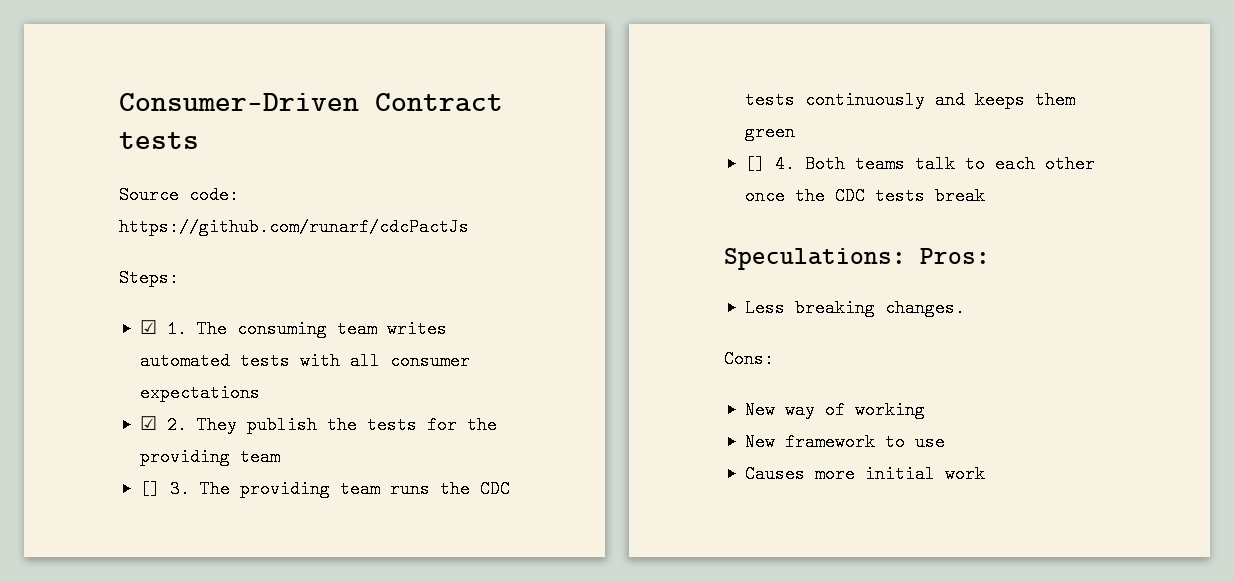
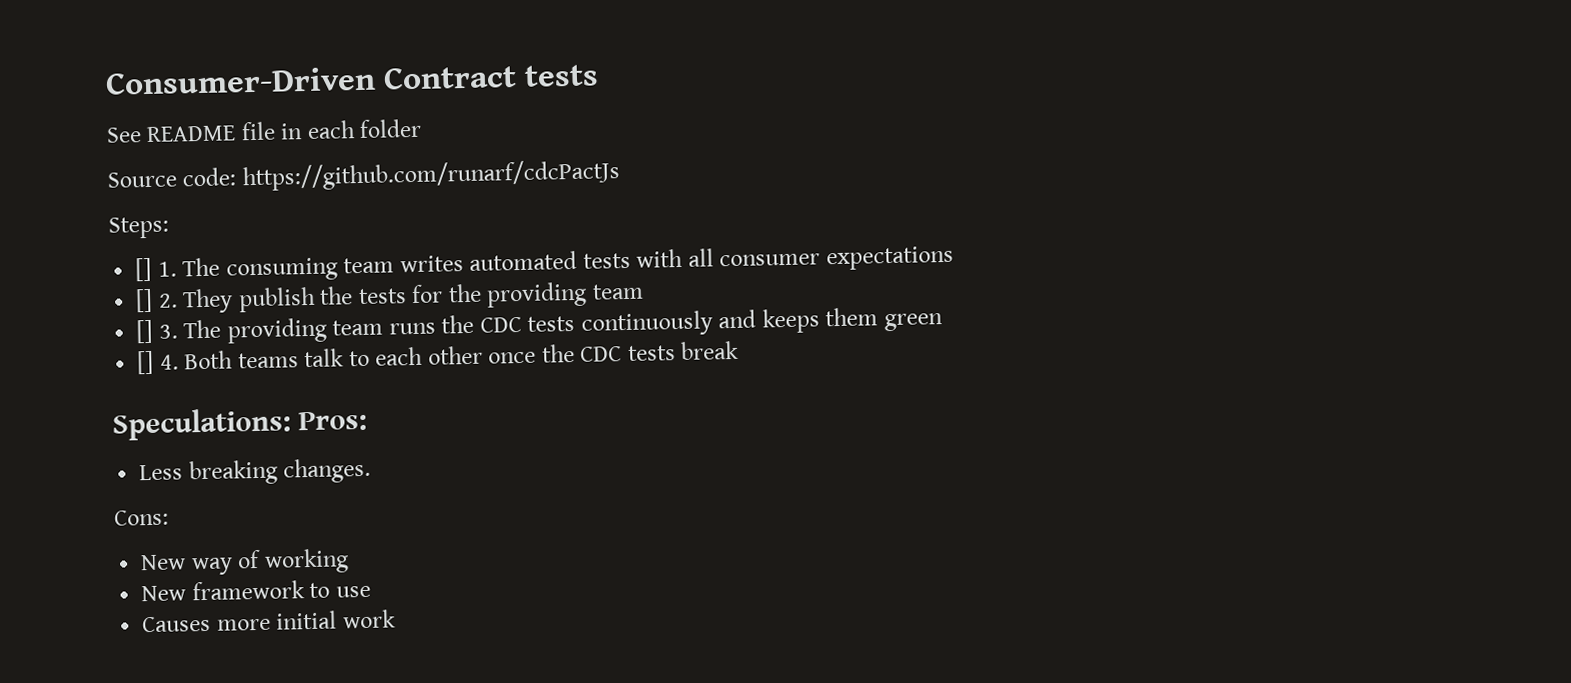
+ See README file in each folder
- ☑ 1. The consuming team writes automated tests with all consumer expectations
+ [] 1. The consuming team writes automated tests with all consumer expectations
- ☑ 2. They publish the tests for the providing team
+ [] 2. They publish the tests for the providing team

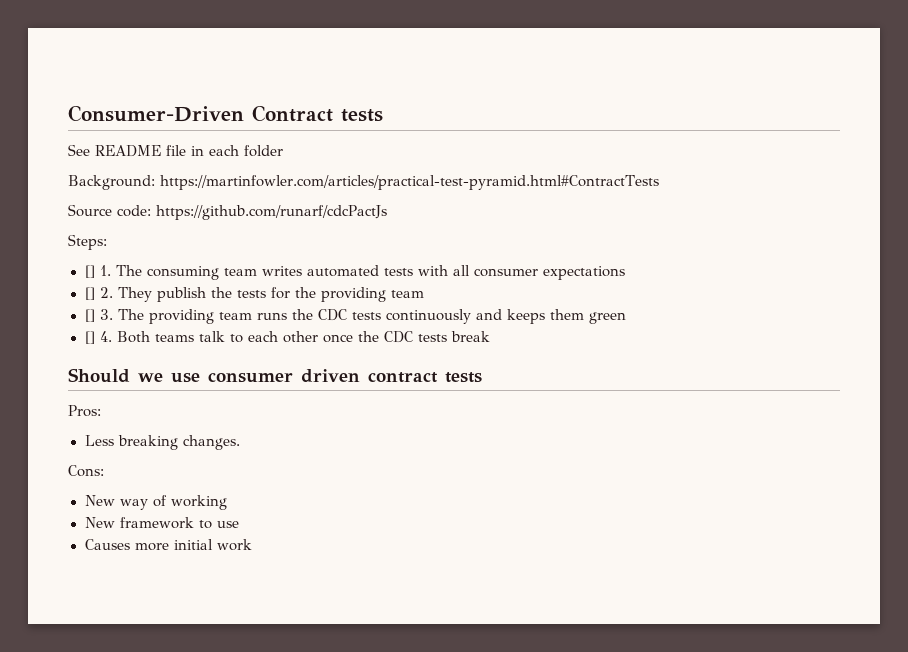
+ Background: https://martinfowler.com/articles/practical-test-pyramid.html#ContractTests
- Speculations: Pros:
+ Should we use consumer driven contract tests
+ Pros:

